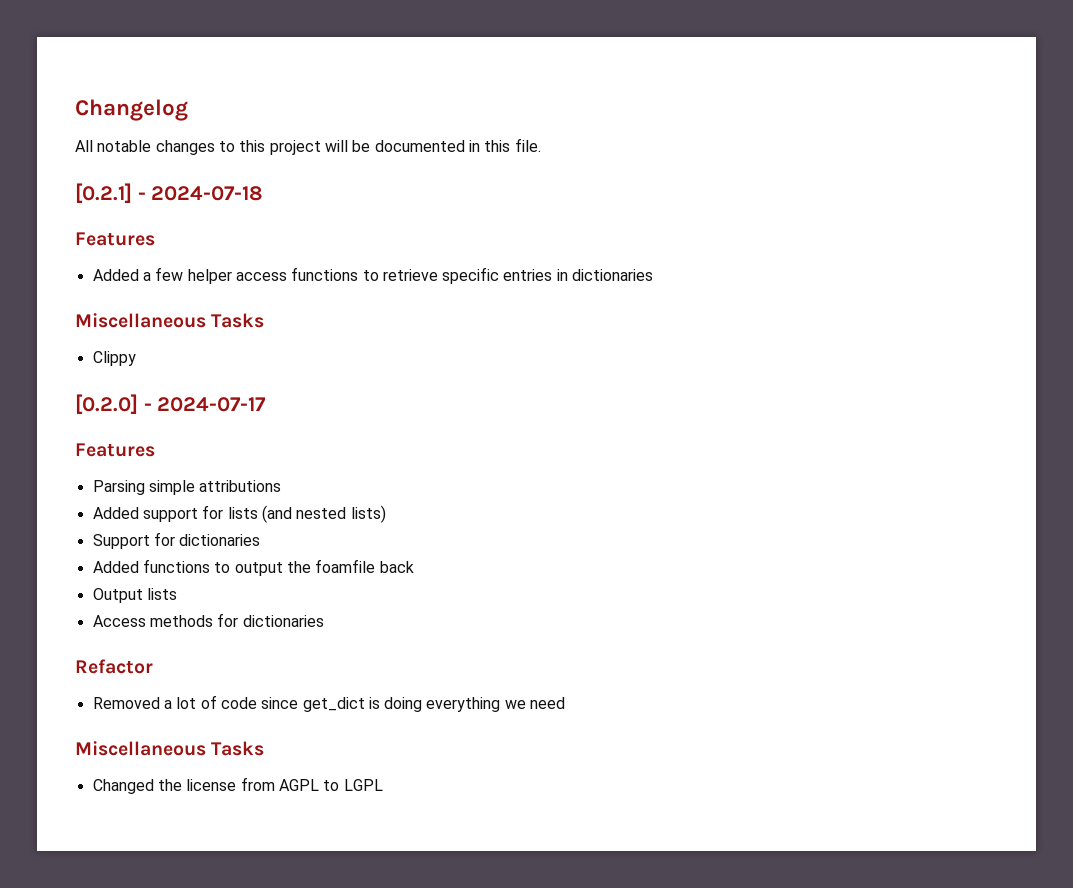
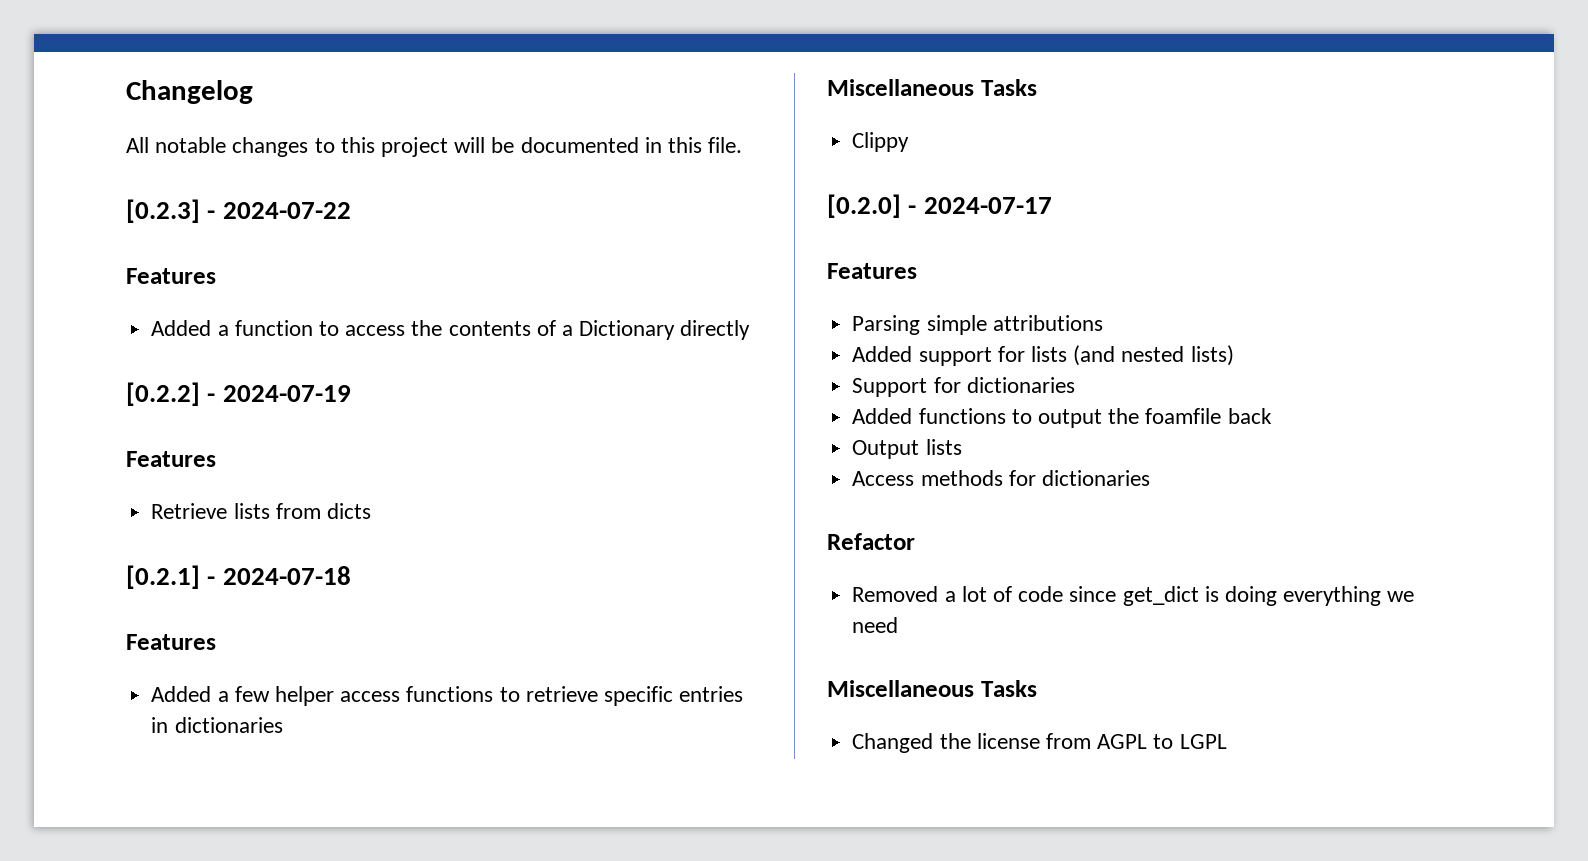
+ [0.2.3] - 2024-07-22
+ Features
+ Added a function to access the contents of a Dictionary directly
+ [0.2.2] - 2024-07-19
+ Features
+ Retrieve lists from dicts

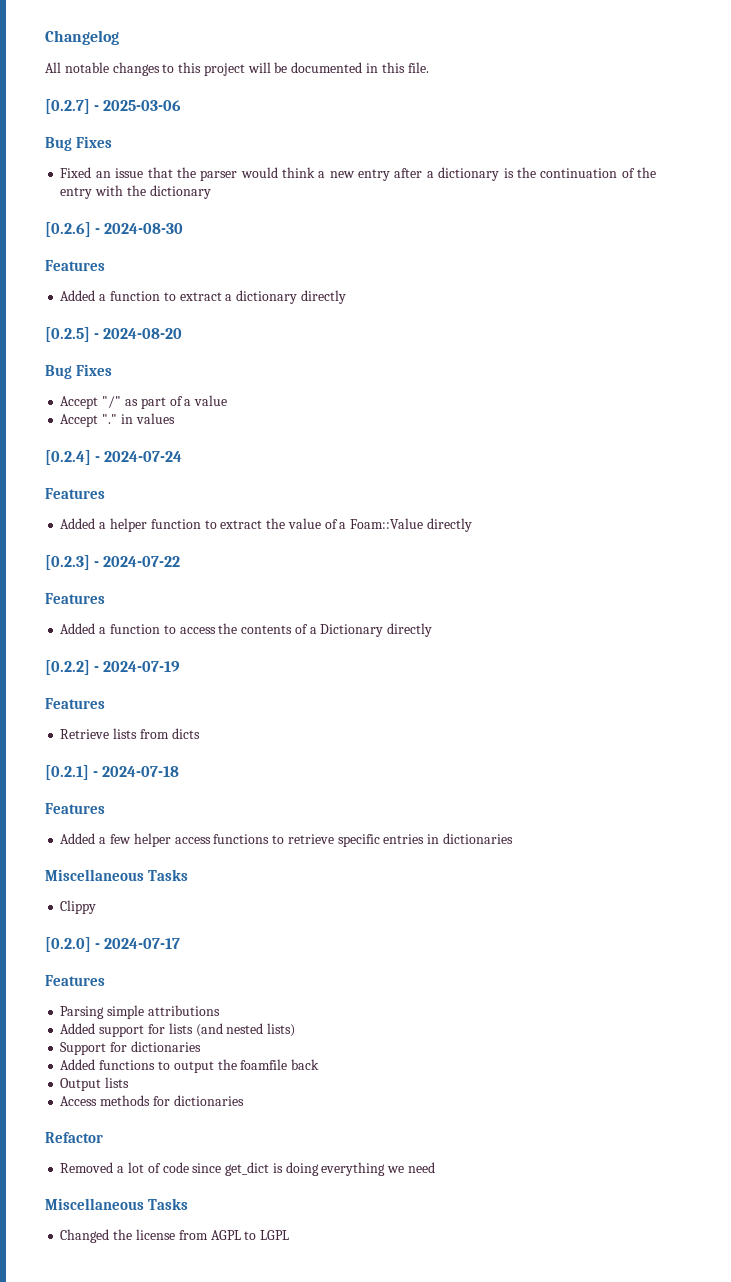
+ [0.2.7] - 2025-03-06
+ Bug Fixes
+ Fixed an issue that the parser would think a new entry after a dictionary is the continuation of the entry with the dictionary
+ [0.2.6] - 2024-08-30
+ Features
+ Added a function to extract a dictionary directly
+ [0.2.5] - 2024-08-20
+ Bug Fixes
+ Accept "/" as part of a value
+ Accept "." in values
+ [0.2.4] - 2024-07-24
+ Features
+ Added a helper function to extract the value of a Foam::Value directly

